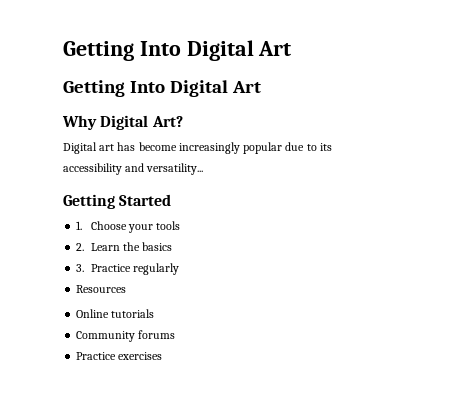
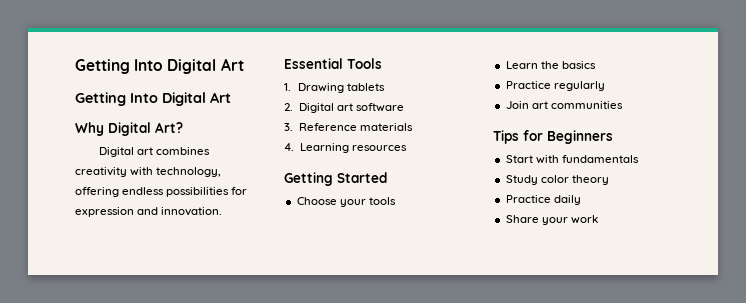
- Digital art has become increasingly popular due to its accessibility and versatility...
+ Digital art combines creativity with technology, offering endless possibilities for expression and innovation.
+ Essential Tools
+ 1. Drawing tablets
+ 2. Digital art software
+ 3. Reference materials
+ 4. Learning resources
- 1. Choose your tools
+ Choose your tools
- 2. Learn the basics
+ Learn the basics
- 3. Practice regularly
+ Practice regularly
- Resources
- Online tutorials
- Community forums
- Practice exercises
+ Join art communities
+ Tips for Beginners
+ Start with fundamentals
+ Study color theory
+ Practice daily
+ Share your work

